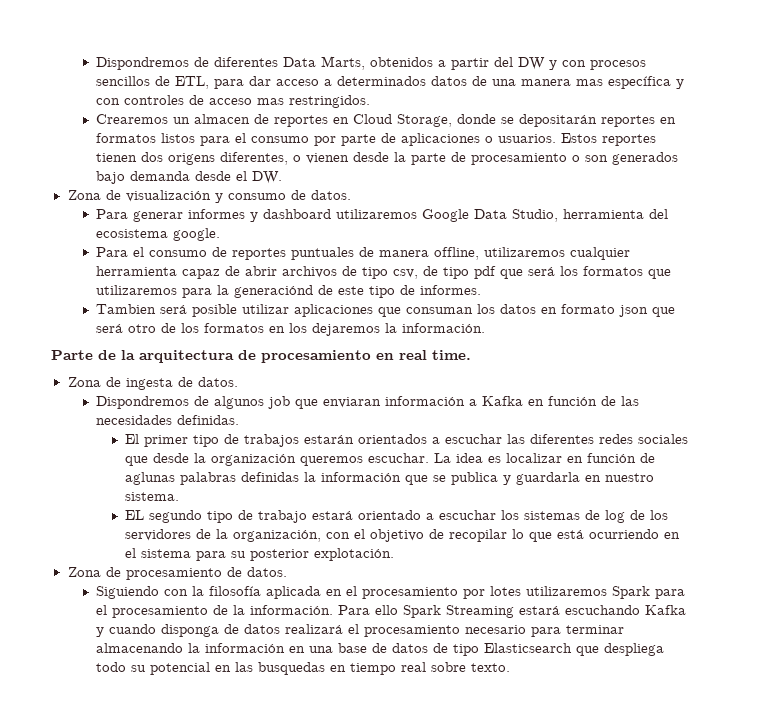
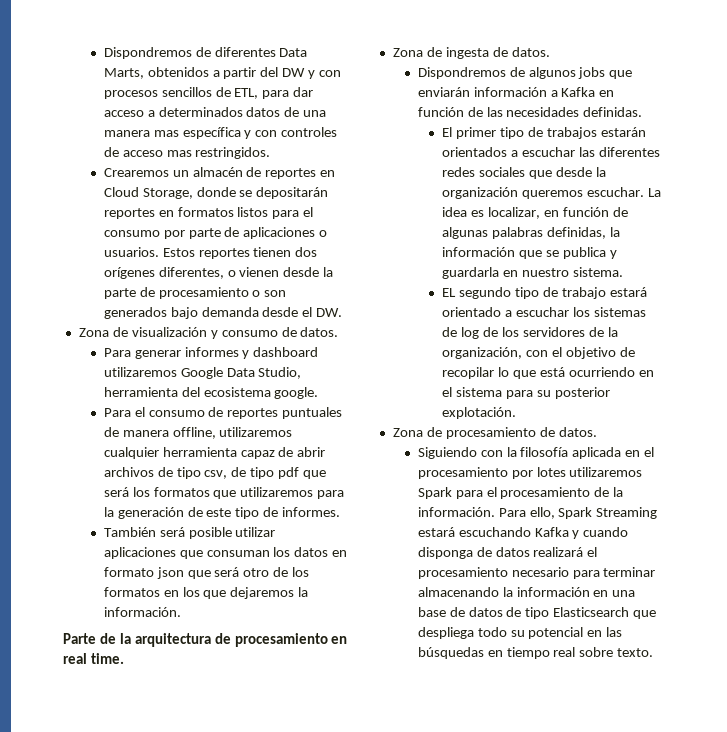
- Crearemos un almacen de reportes en Cloud Storage, donde se depositarán reportes en formatos listos para el consumo por parte de aplicaciones o usuarios.
+ Crearemos un almacén de reportes en Cloud Storage, donde se depositarán reportes en formatos listos para el consumo por parte de aplicaciones o usuarios.
- Estos reportes tienen dos origens diferentes, o vienen desde la parte de procesamiento o son generados bajo demanda desde el DW.
+ Estos reportes tienen dos orígenes diferentes, o vienen desde la parte de procesamiento o son generados bajo demanda desde el DW.
- Para el consumo de reportes puntuales de manera offline, utilizaremos cualquier herramienta capaz de abrir archivos de tipo csv, de tipo pdf que será los formatos que utilizaremos para la generaciónd de este tipo de informes.
+ Para el consumo de reportes puntuales de manera offline, utilizaremos cualquier herramienta capaz de abrir archivos de tipo csv, de tipo pdf que será los formatos que utilizaremos para la generación de este tipo de informes.
- Tambien será posible utilizar aplicaciones que consuman los datos en formato json que será otro de los formatos en los dejaremos la información.
+ También será posible utilizar aplicaciones que consuman los datos en formato json que será otro de los formatos en los que dejaremos la información.
- Dispondremos de algunos job que enviaran información a Kafka en función de las necesidades definidas.
+ Dispondremos de algunos jobs que enviarán información a Kafka en función de las necesidades definidas.
- La idea es localizar en función de aglunas palabras definidas la información que se publica y guardarla en nuestro sistema.
+ La idea es localizar, en función de algunas palabras definidas, la información que se publica y guardarla en nuestro sistema.
- Para ello Spark Streaming estará escuchando Kafka y cuando disponga de datos realizará el procesamiento necesario para terminar almacenando la información en una base de datos de tipo Elasticsearch que despliega todo su potencial en las busquedas en tiempo real sobre texto.
+ Para ello, Spark Streaming estará escuchando Kafka y cuando disponga de datos realizará el procesamiento necesario para terminar almacenando la información en una base de datos de tipo Elasticsearch que despliega todo su potencial en las búsquedas en tiempo real sobre texto.

